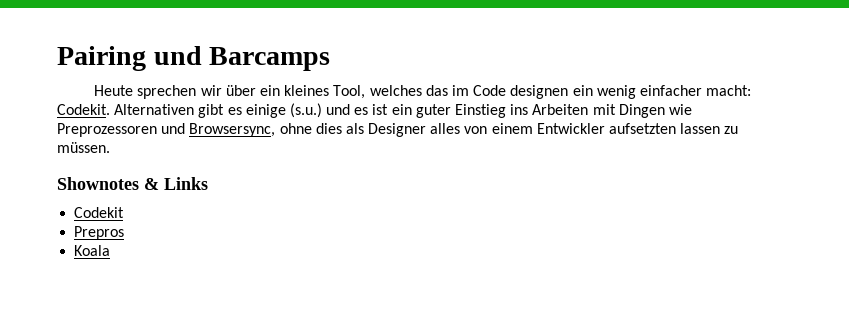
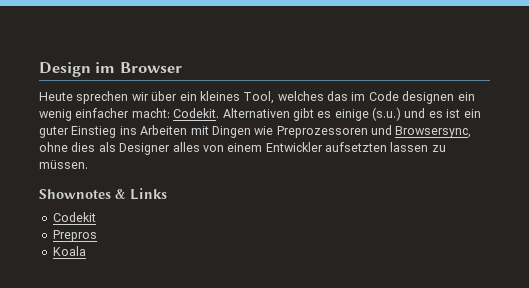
- Pairing und Barcamps
+ Design im Browser

